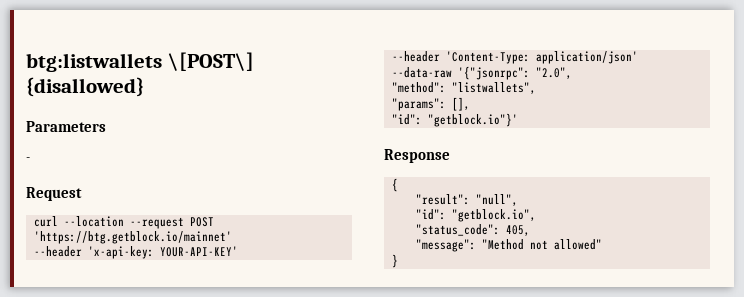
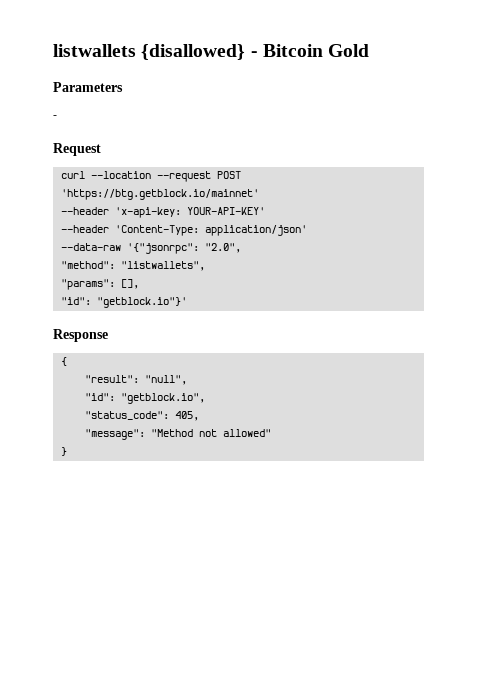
- btg:listwallets \[POST\] {disallowed}
+ listwallets {disallowed} - Bitcoin Gold

